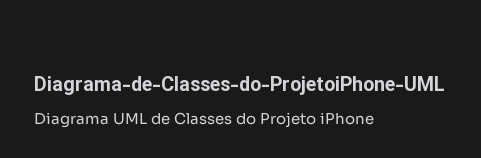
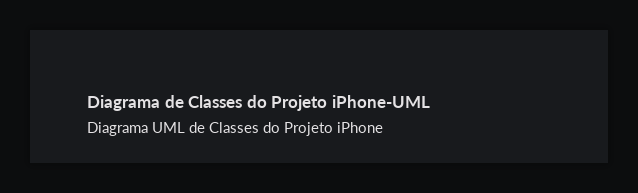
- Diagrama-de-Classes-do-ProjetoiPhone-UML
+ Diagrama de Classes do Projeto iPhone-UML

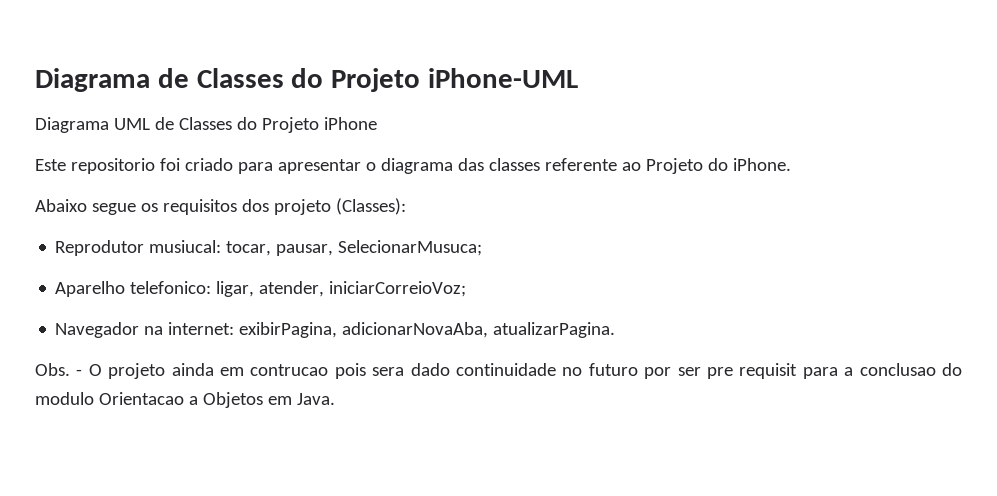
+ Este repositorio foi criado para apresentar o diagrama das classes referente ao Projeto do iPhone.
+ Abaixo segue os requisitos dos projeto (Classes):
+ Reprodutor musiucal: tocar, pausar, SelecionarMusuca;
+ Aparelho telefonico: ligar, atender, iniciarCorreioVoz;
+ Navegador na internet: exibirPagina, adicionarNovaAba, atualizarPagina.
+ Obs. - O projeto ainda em contrucao pois sera dado continuidade no futuro por ser pre requisit para a conclusao do modulo Orientacao a Objetos em Java.

